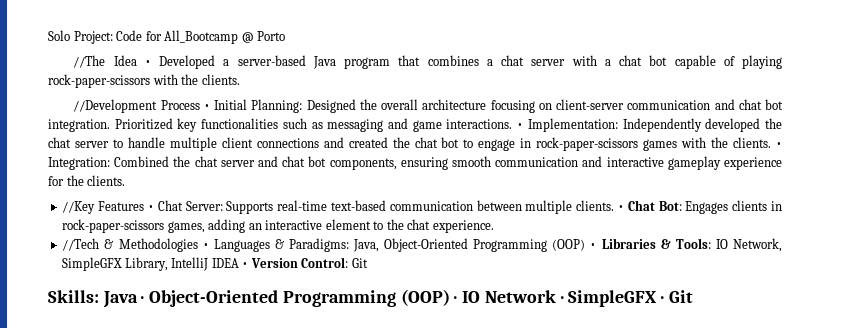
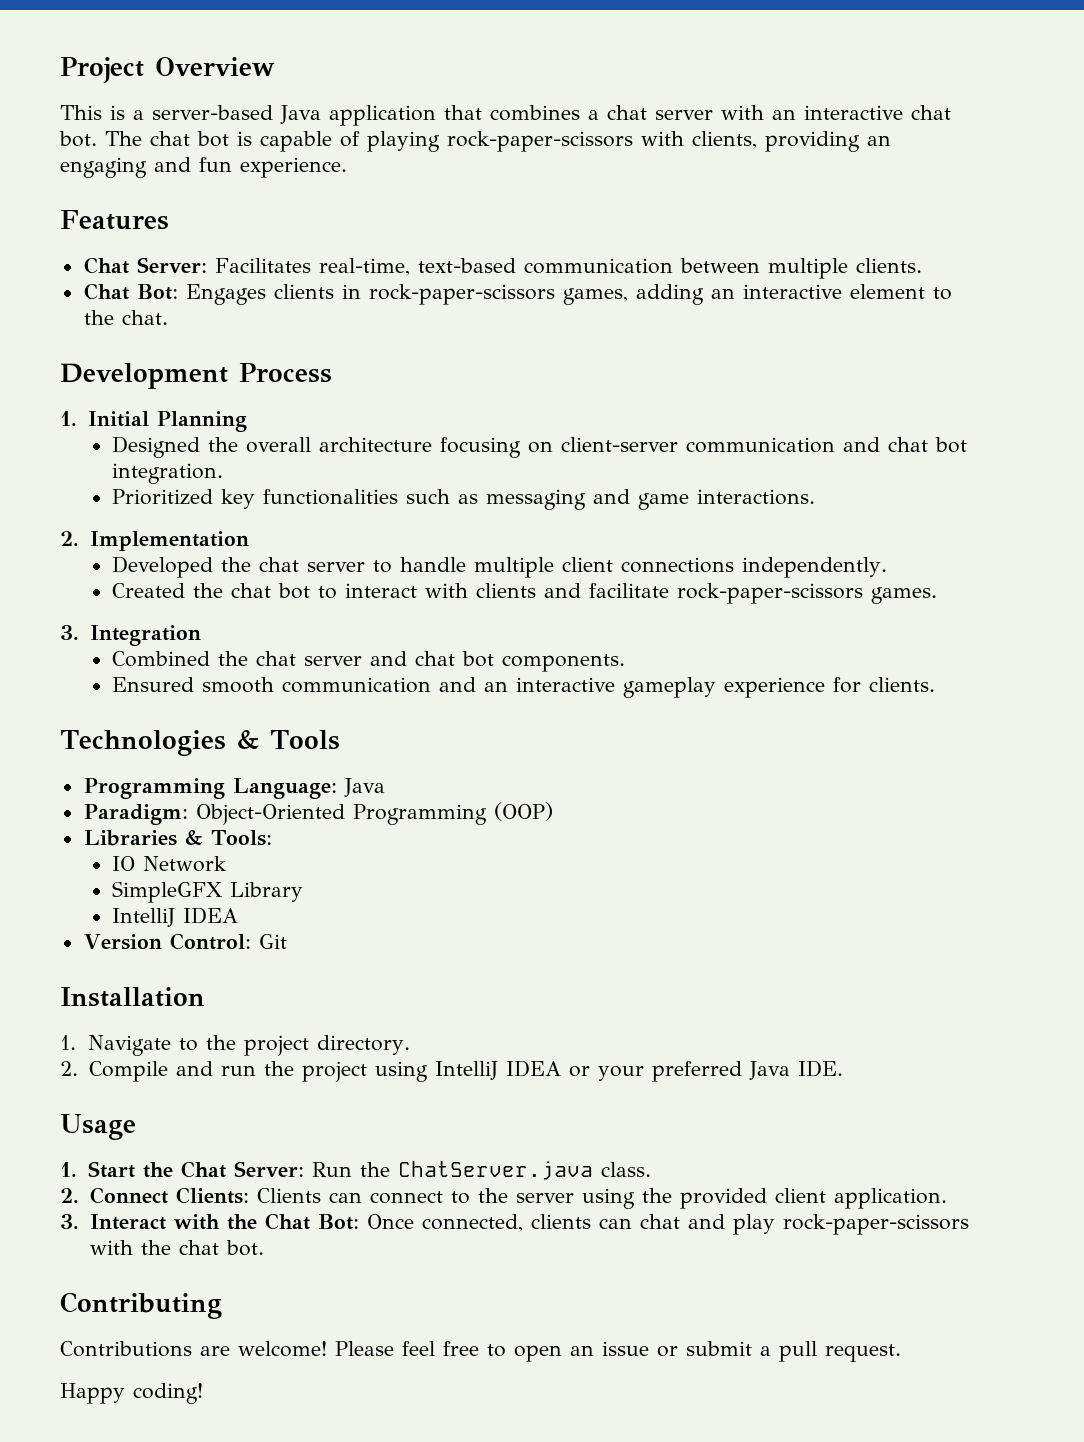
- Solo Project: Code for All_Bootcamp @ Porto
- //The Idea • Developed a server-based Java program that combines a chat server with a chat bot capable of playing rock-paper-scissors with the clients.
- //Development Process • Initial Planning: Designed the overall architecture focusing on client-server communication and chat bot integration. Prioritized key functionalities such as messaging and game interactions. • Implementation: Independently developed the chat server to handle multiple client connections and created the chat bot to engage in rock-paper-scissors games with the clients. • Integration: Combined the chat server and chat bot components, ensuring smooth communication and interactive gameplay experience for the clients.
- //Key Features • Chat Server: Supports real-time text-based communication between multiple clients. • Chat Bot: Engages clients in rock-paper-scissors games, adding an interactive element to the chat experience.
- //Tech & Methodologies • Languages & Paradigms: Java, Object-Oriented Programming (OOP) • Libraries & Tools: IO Network, SimpleGFX Library, IntelliJ IDEA • Version Control: Git
+ Project Overview
+ This is a server-based Java application that combines a chat server with an interactive chat bot. The chat bot is capable of playing rock-paper-scissors with clients, providing an engaging and fun experience.
+ Features
+ Chat Server: Facilitates real-time, text-based communication between multiple clients.
+ Chat Bot: Engages clients in rock-paper-scissors games, adding an interactive element to the chat.
+ Development Process
+ 1. Initial Planning
+ Designed the overall architecture focusing on client-server communication and chat bot integration.
+ Prioritized key functionalities such as messaging and game interactions.
+ 2. Implementation
+ Developed the chat server to handle multiple client connections independently.
+ Created the chat bot to interact with clients and facilitate rock-paper-scissors games.
+ 3. Integration
+ Combined the chat server and chat bot components.
+ Ensured smooth communication and an interactive gameplay experience for clients.
+ Technologies & Tools
+ Programming Language: Java
+ Paradigm: Object-Oriented Programming (OOP)
+ Libraries & Tools:
+ IO Network
+ SimpleGFX Library
+ IntelliJ IDEA
+ Version Control: Git
- Skills: Java · Object-Oriented Programming (OOP) · IO Network · SimpleGFX · Git
+ Installation
+ 1. Navigate to the project directory.
+ 2. Compile and run the project using IntelliJ IDEA or your preferred Java IDE.
+ Usage
+ 1. Start the Chat Server: Run the ChatServer.java class.
+ 2. Connect Clients: Clients can connect to the server using the provided client application.
+ 3. Interact with the Chat Bot: Once connected, clients can chat and play rock-paper-scissors with the chat bot.
+ Contributing
+ Contributions are welcome! Please feel free to open an issue or submit a pull request.
+ Happy coding!

